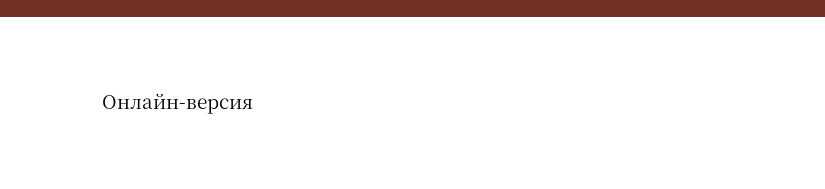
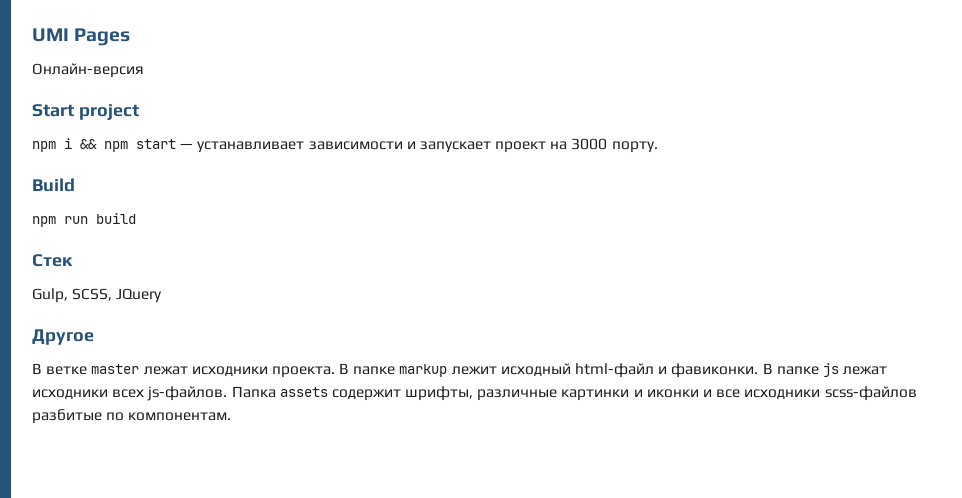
+ UMI Pages
+ Start project
+ npm i && npm start — устанавливает зависимости и запускает проект на 3000 порту.
+ Build
+ npm run build
+ Стек
+ Gulp, SCSS, JQuery
+ Другое
+ В ветке master лежат исходники проекта. В папке markup лежит исходный html-файл и фавиконки. В папке js лежат исходники всех js-файлов. Папка assets содержит шрифты, различные картинки и иконки и все исходники scss-файлов разбитые по компонентам.

